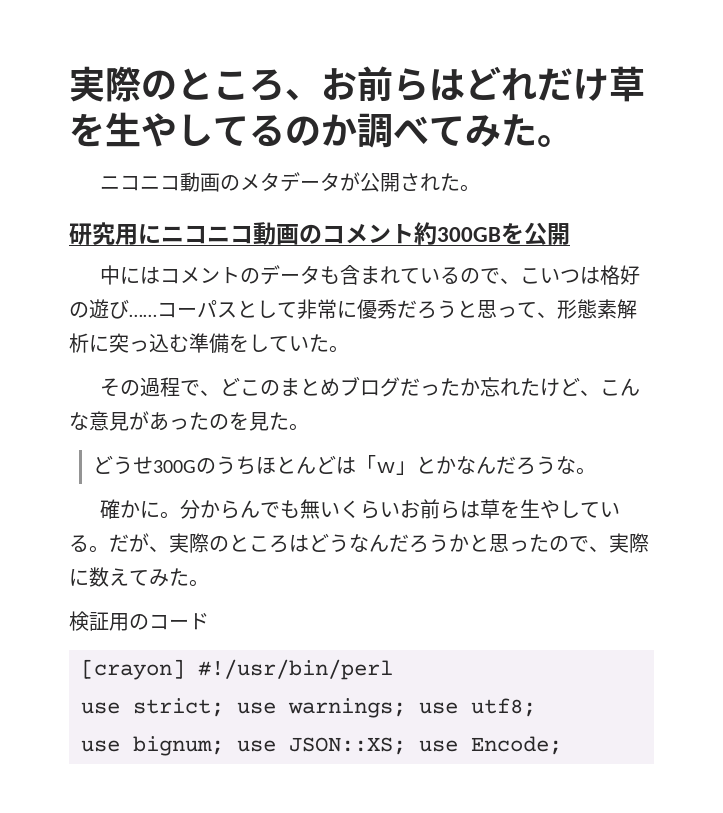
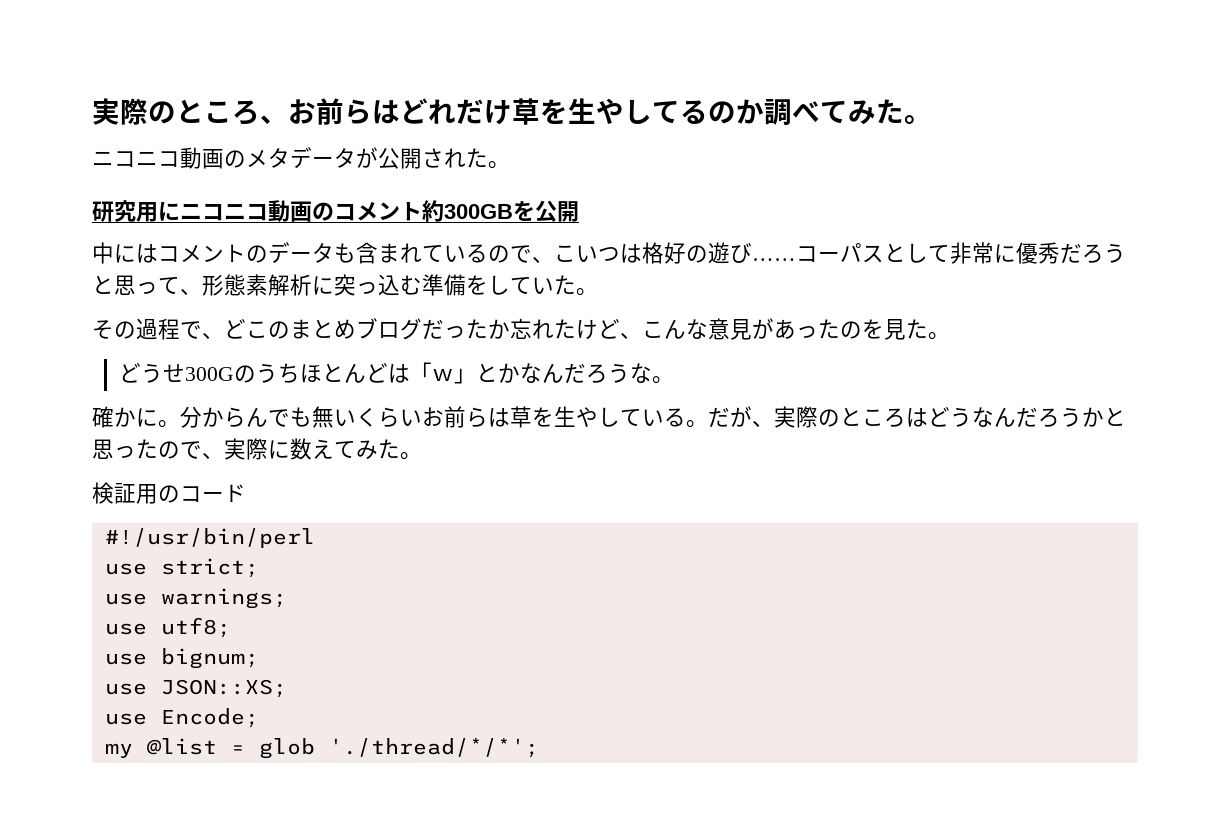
- [crayon] #!/usr/bin/perl
+ #!/usr/bin/perl
- use strict; use warnings; use utf8;
+ use strict;
+ use warnings;
+ use utf8;
- use bignum; use JSON::XS; use Encode;
+ use bignum;
+ use JSON::XS;
+ use Encode;
+ my @list = glob './thread/*/*';

